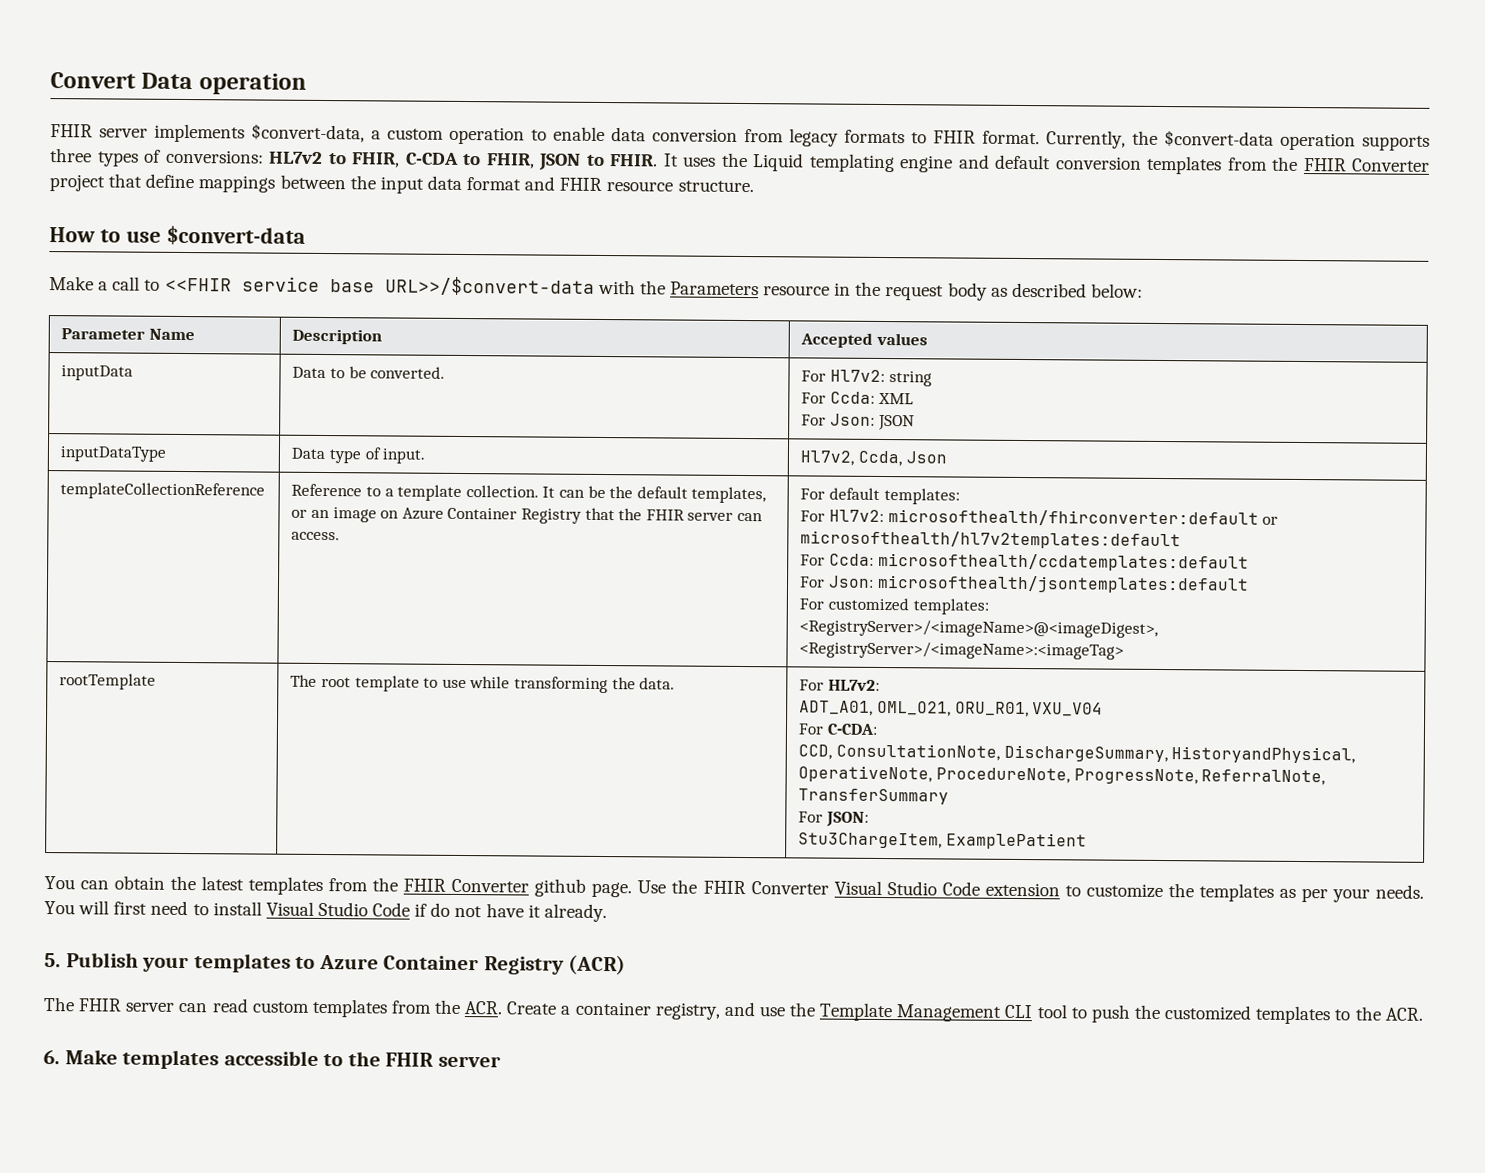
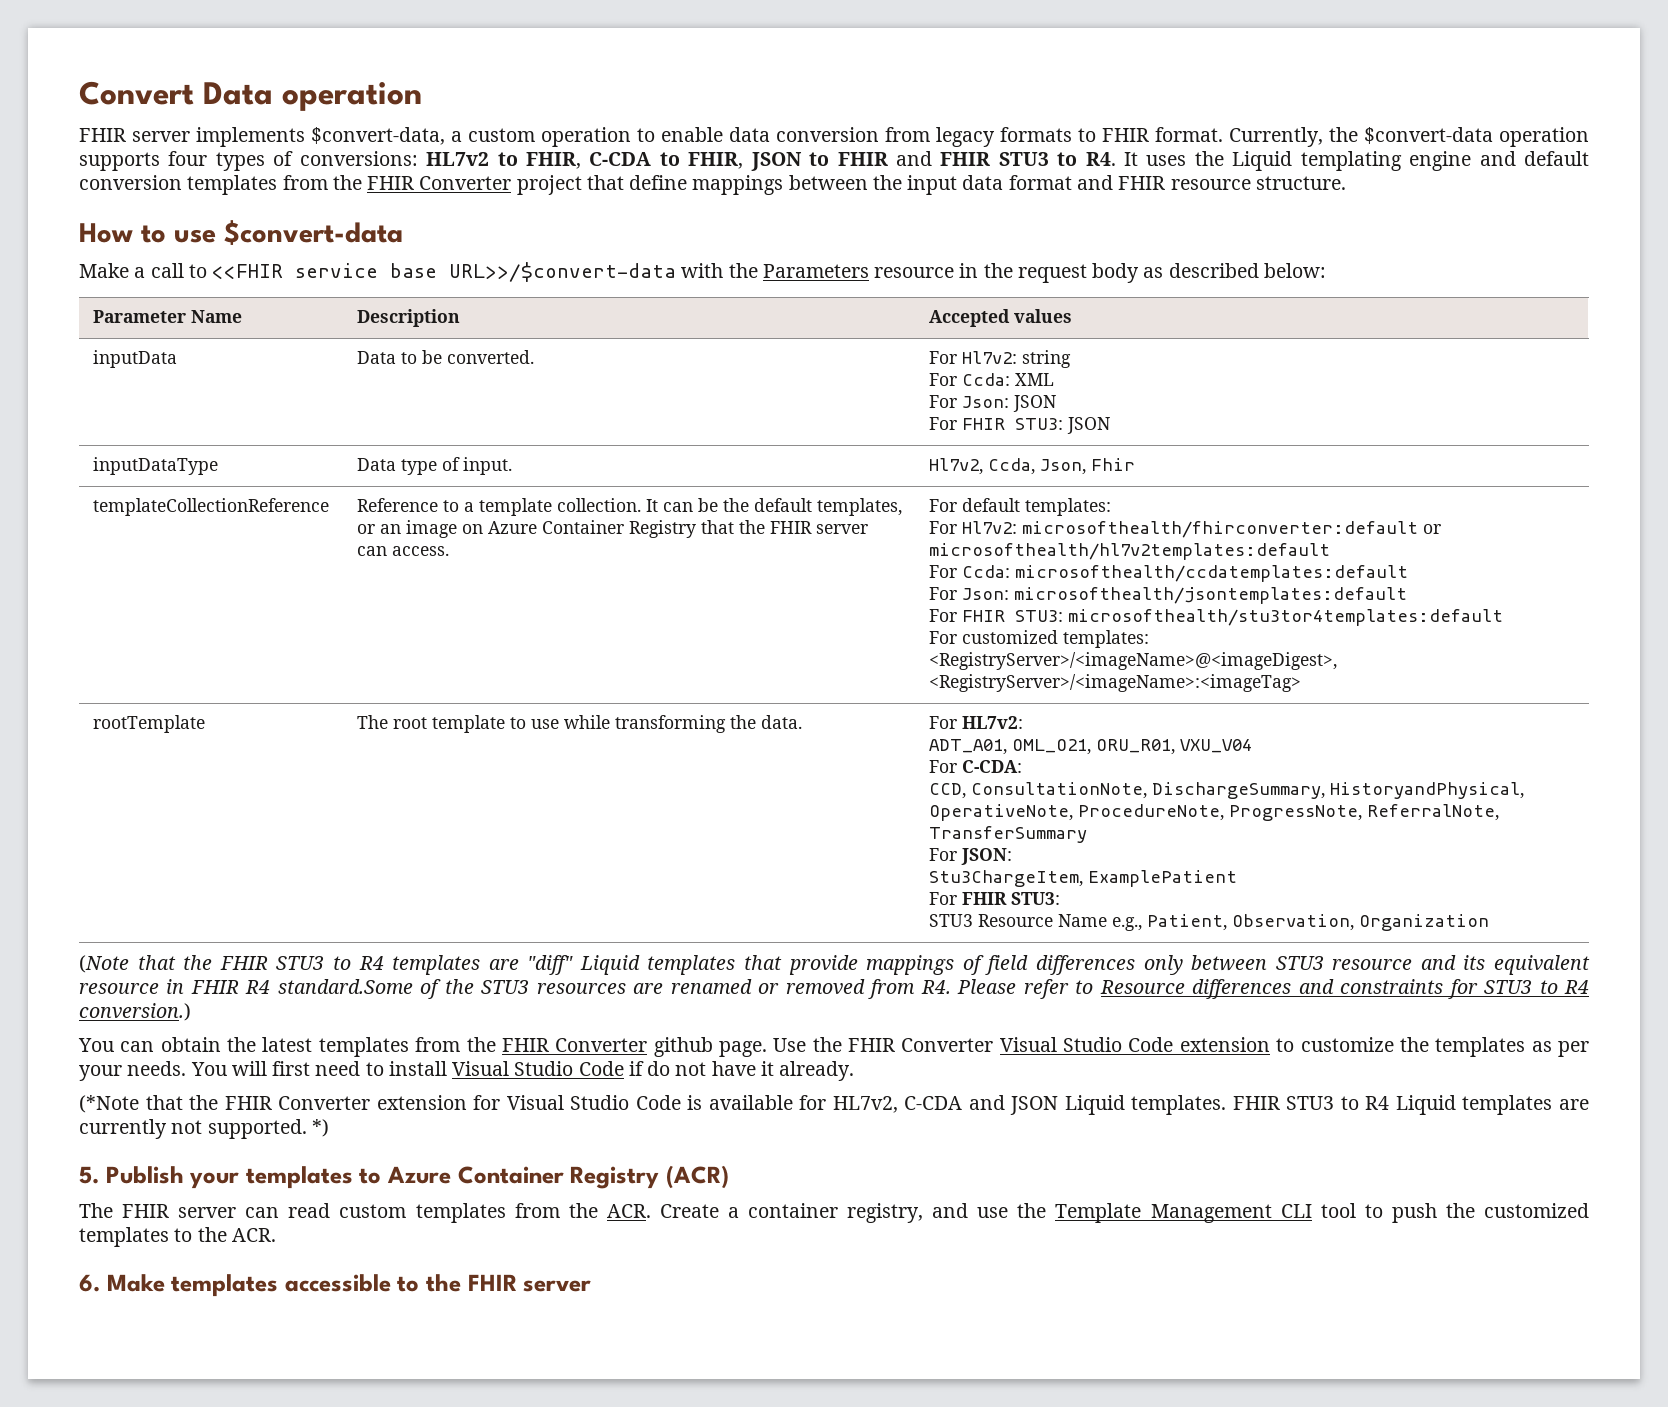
- Currently, the $convert-data operation supports three types of conversions: HL7v2 to FHIR, C-CDA to FHIR, JSON to FHIR. It uses the Liquid templating engine and default conversion templates from the FHIR Converter project that define mappings between the input data format and FHIR resource structure.
+ Currently, the $convert-data operation supports four types of conversions: HL7v2 to FHIR, C-CDA to FHIR, JSON to FHIR and FHIR STU3 to R4. It uses the Liquid templating engine and default conversion templates from the FHIR Converter project that define mappings between the input data format and FHIR resource structure.
  inputData | Data to be converted. | For Hl7v2: string
  For Ccda: XML
  For Json: JSON
+ For FHIR STU3: JSON
- inputDataType | Data type of input. | Hl7v2, Ccda, Json
+ inputDataType | Data type of input. | Hl7v2, Ccda, Json, Fhir
+ For FHIR STU3: microsofthealth/stu3tor4templates:default
  Stu3ChargeItem, ExamplePatient
+ For FHIR STU3:
+ STU3 Resource Name e.g., Patient, Observation, Organization
+ (Note that the FHIR STU3 to R4 templates are "diff" Liquid templates that provide mappings of field differences only between STU3 resource and its equivalent resource in FHIR R4 standard.Some of the STU3 resources are renamed or removed from R4. Please refer to Resource differences and constraints for STU3 to R4 conversion.)
+ (*Note that the FHIR Converter extension for Visual Studio Code is available for HL7v2, C-CDA and JSON Liquid templates. FHIR STU3 to R4 Liquid templates are currently not supported. *)

